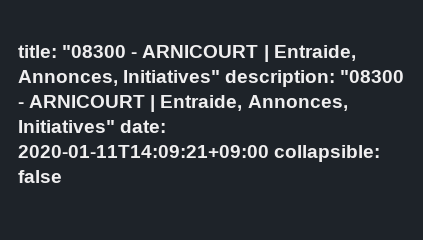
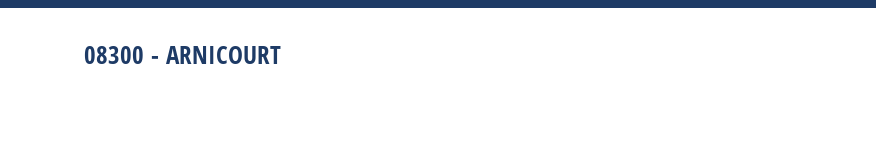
- title: "08300 - ARNICOURT | Entraide, Annonces, Initiatives" description: "08300 - ARNICOURT | Entraide, Annonces, Initiatives" date: 2020-01-11T14:09:21+09:00 collapsible: false
+ 08300 - ARNICOURT

